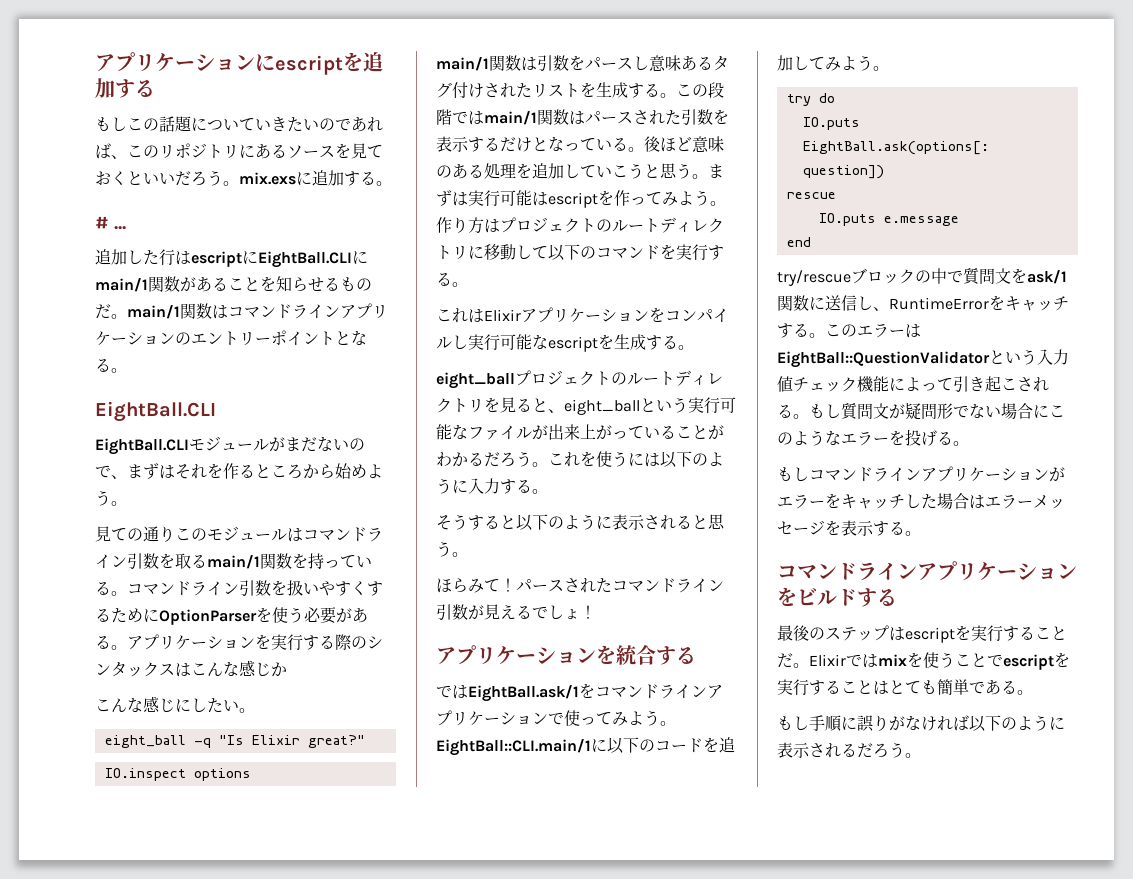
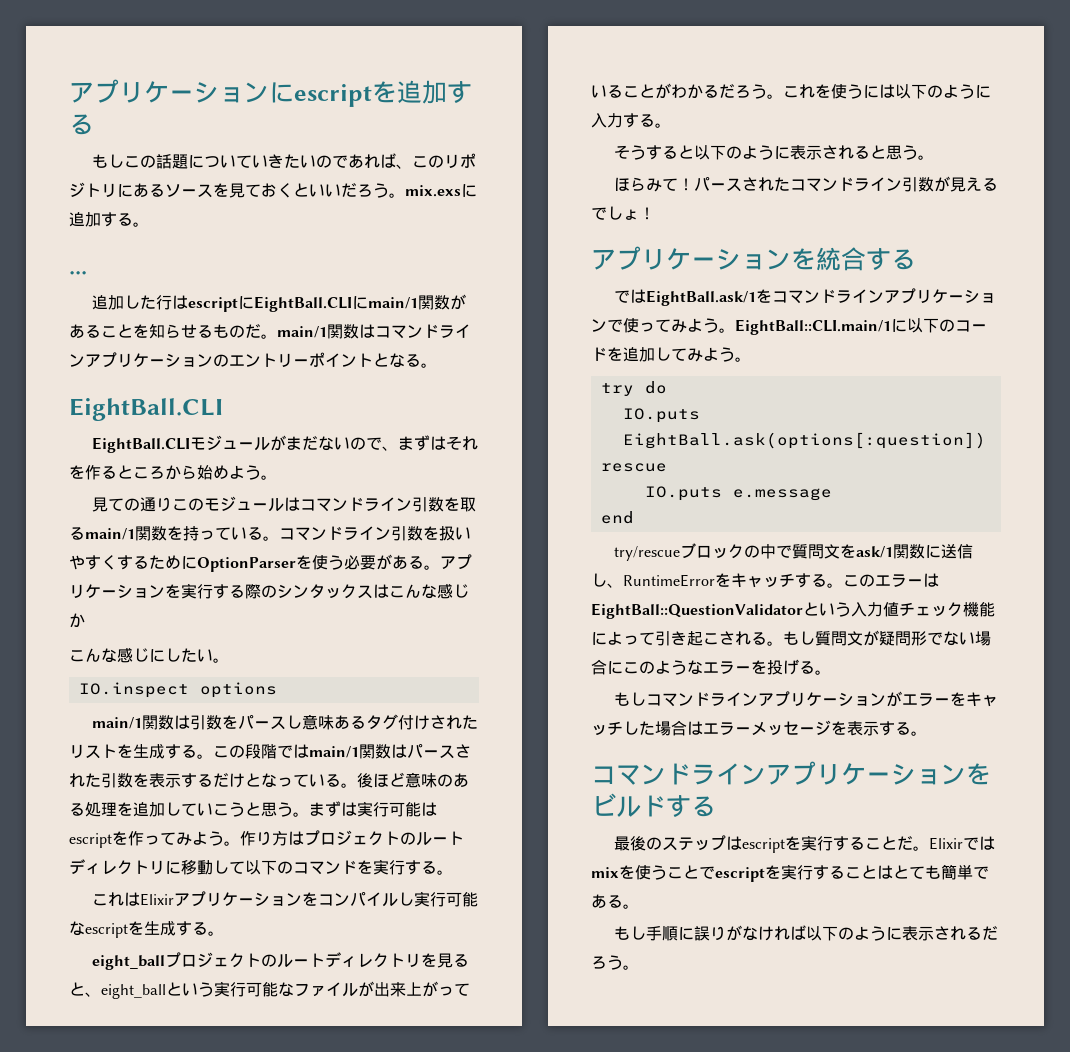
- # ...
+ ...
- eight_ball -q "Is Elixir great?"

